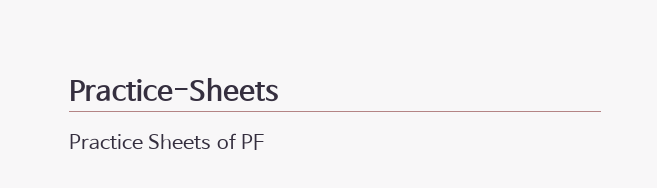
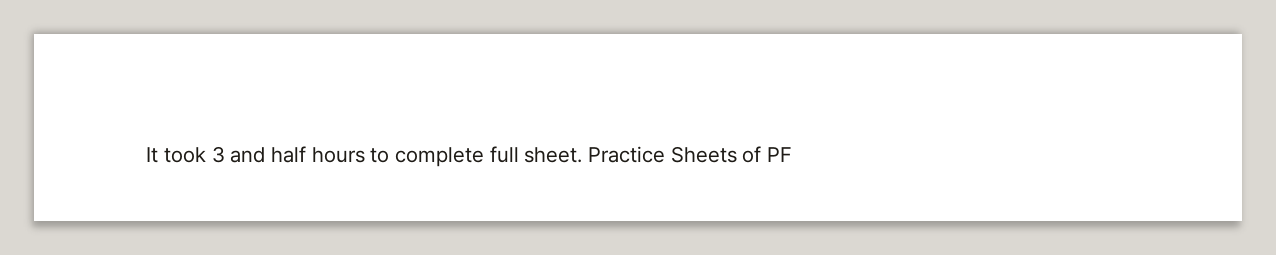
- Practice-Sheets
- Practice Sheets of PF
+ It took 3 and half hours to complete full sheet. Practice Sheets of PF

